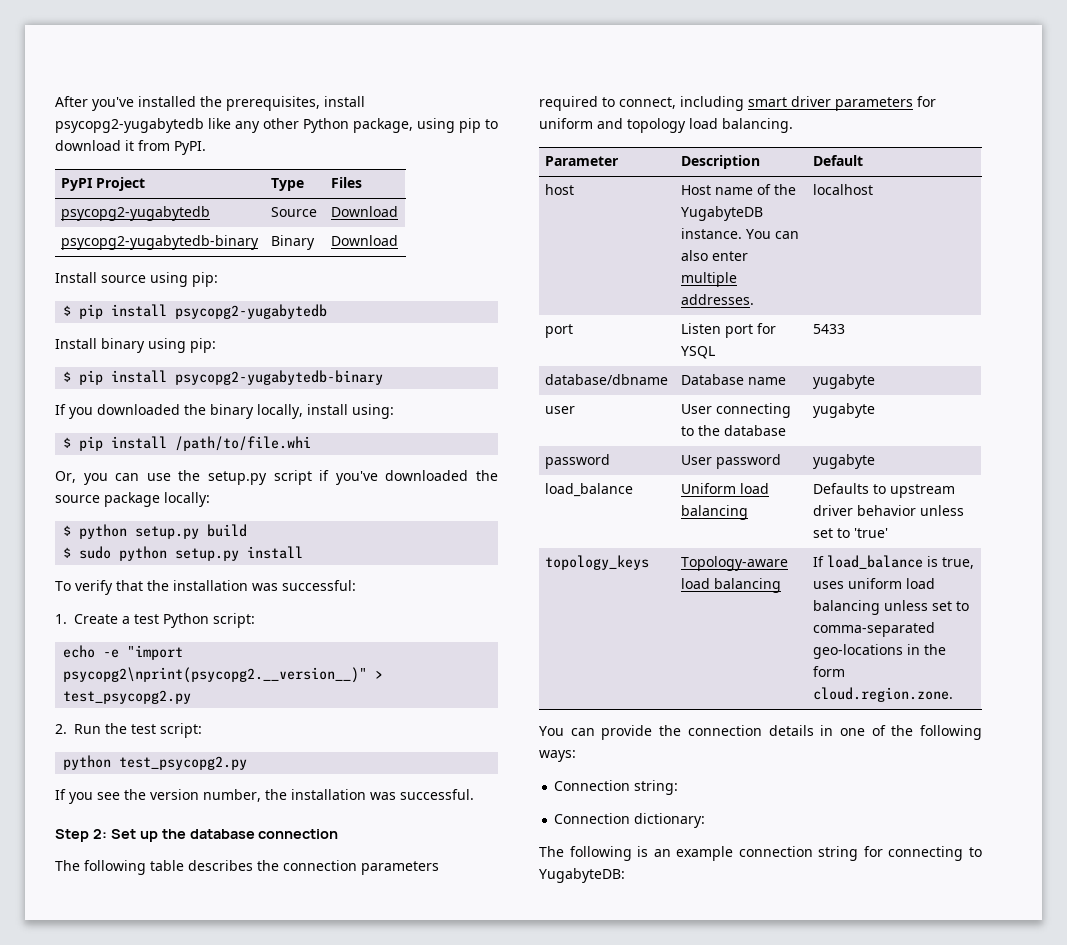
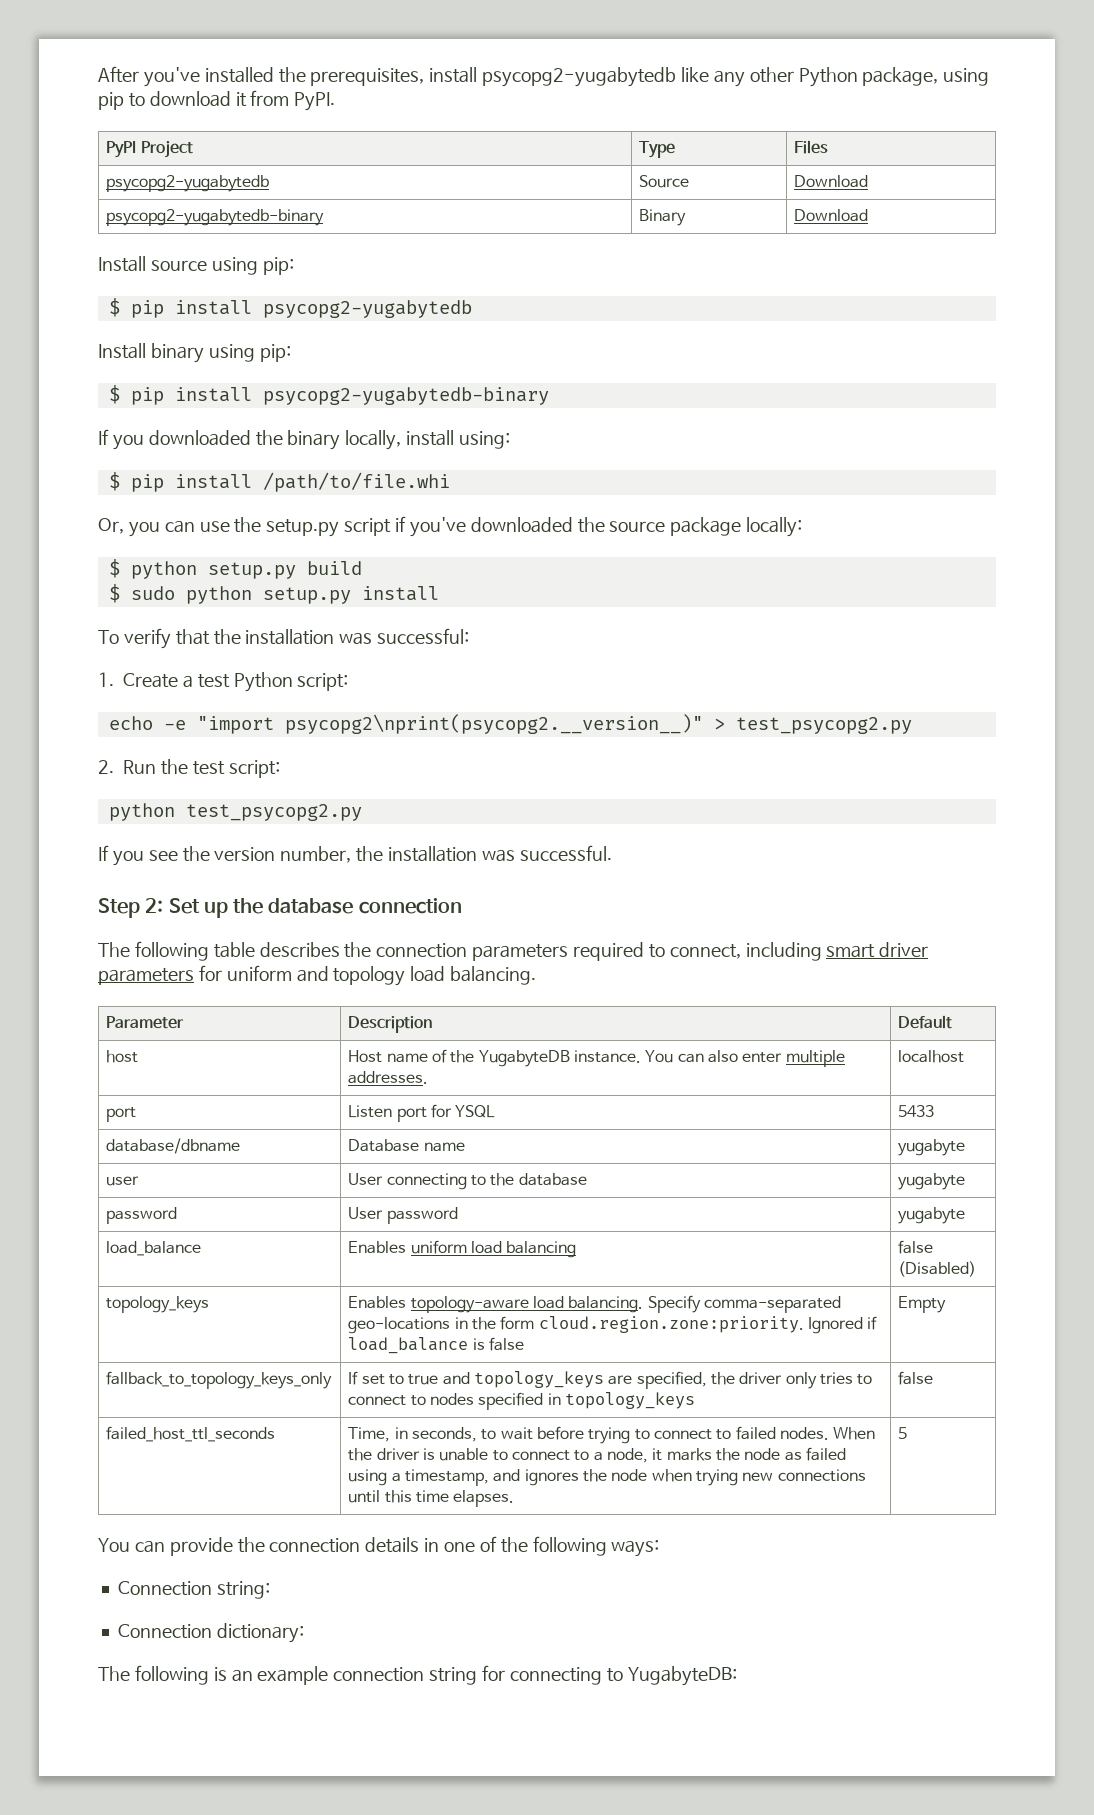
- load_balance | Uniform load balancing | Defaults to upstream driver behavior unless set to 'true'
- topology_keys | Topology-aware load balancing | If load_balance is true, uses uniform load balancing unless set to comma-separated geo-locations in the form cloud.region.zone.
+ load_balance | Enables uniform load balancing | false (Disabled)
+ topology_keys | Enables topology-aware load balancing. Specify comma-separated geo-locations in the form cloud.region.zone:priority. Ignored if load_balance is false | Empty
+ fallback_to_topology_keys_only | If set to true and topology_keys are specified, the driver only tries to connect to nodes specified in topology_keys | false
+ failed_host_ttl_seconds | Time, in seconds, to wait before trying to connect to failed nodes. When the driver is unable to connect to a node, it marks the node as failed using a timestamp, and ignores the node when trying new connections until this time elapses. | 5

